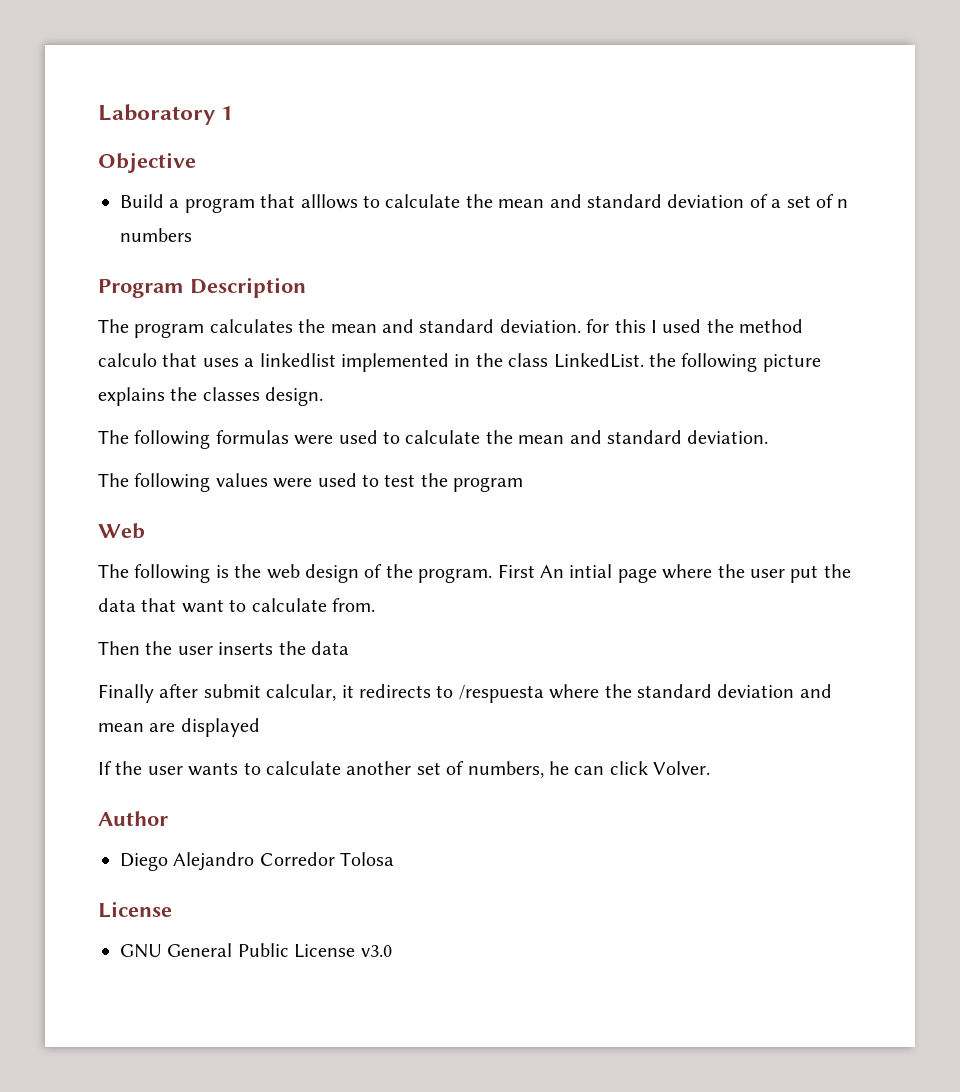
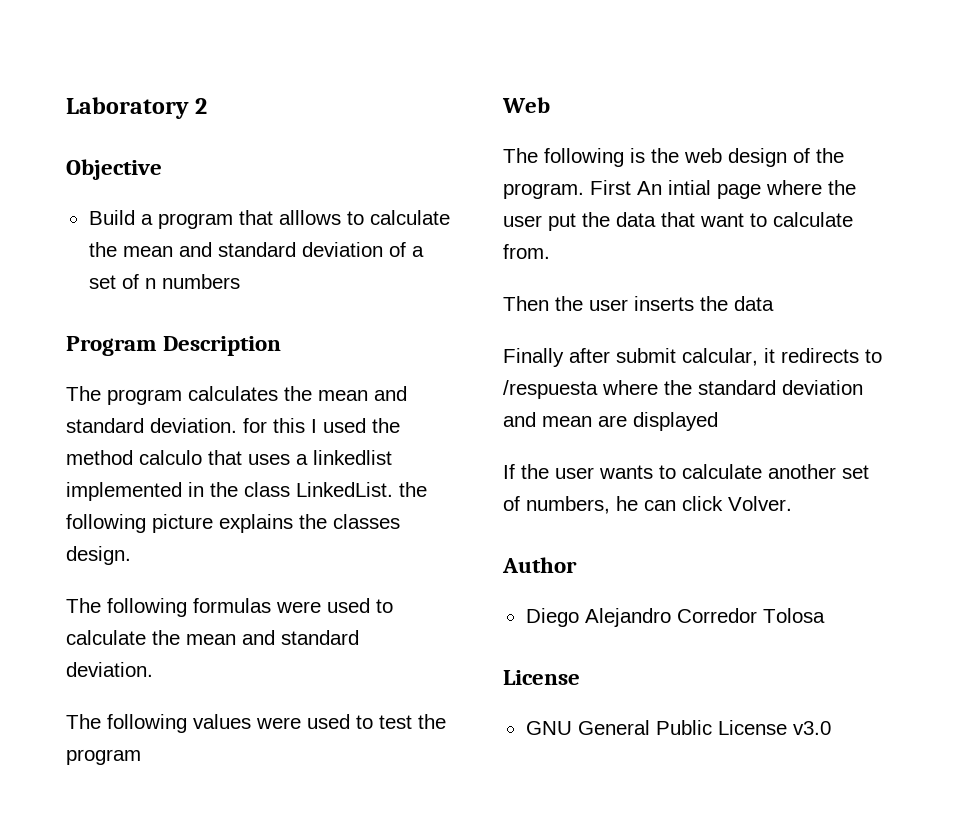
- Laboratory 1
+ Laboratory 2

